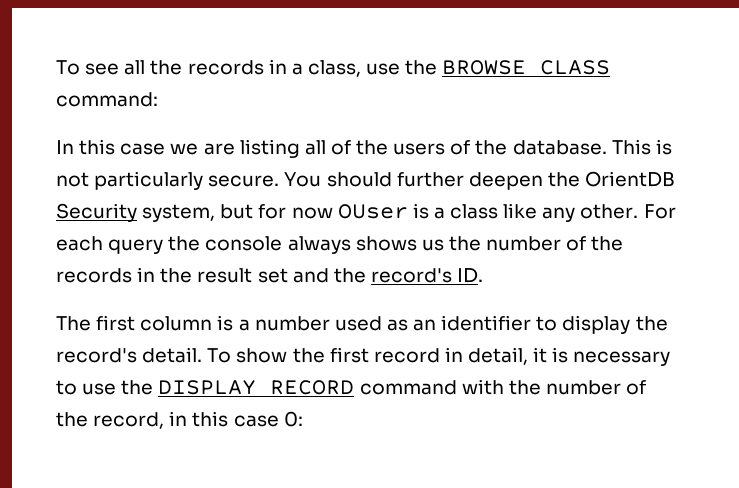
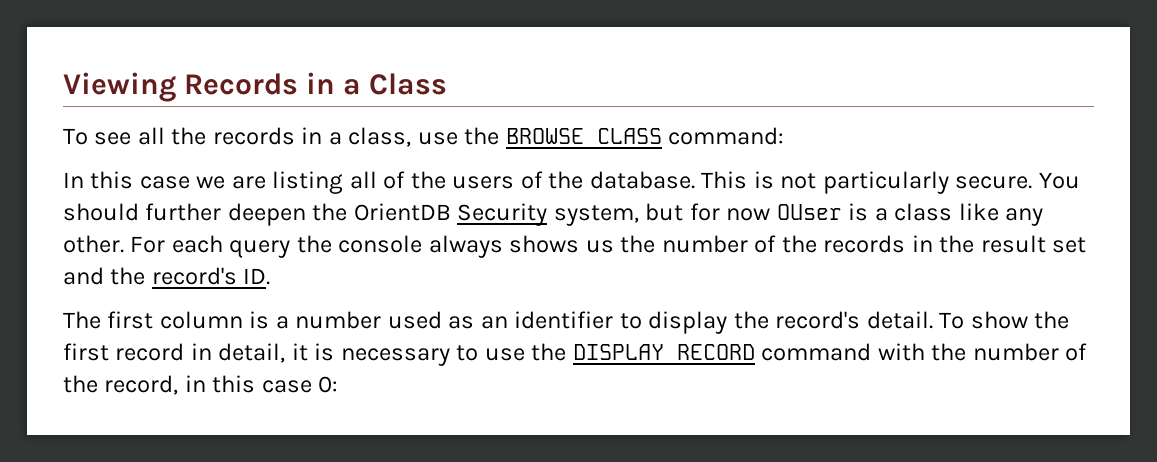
+ Viewing Records in a Class

